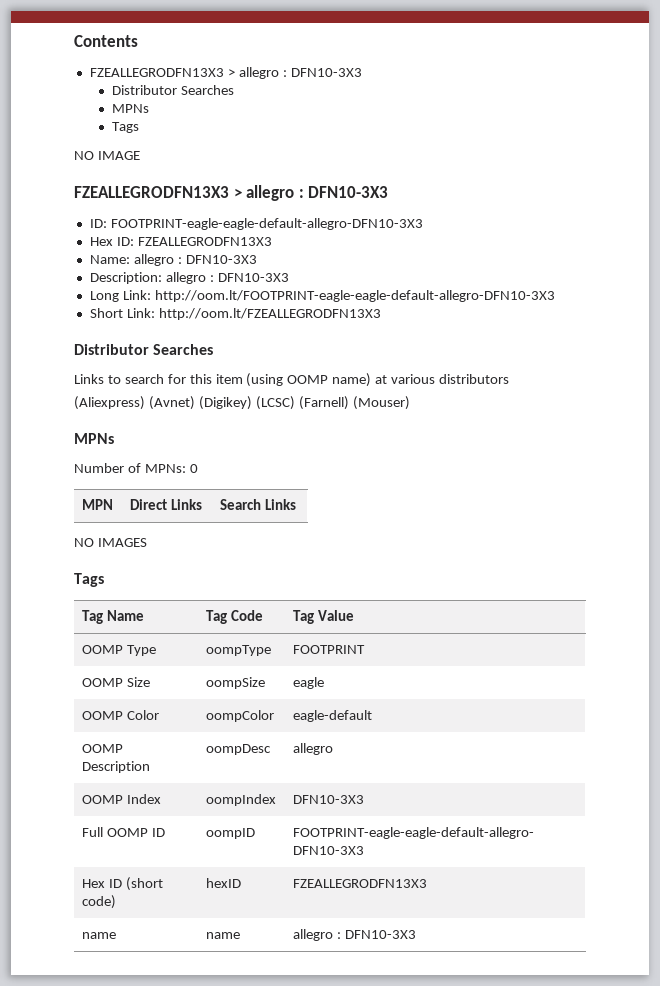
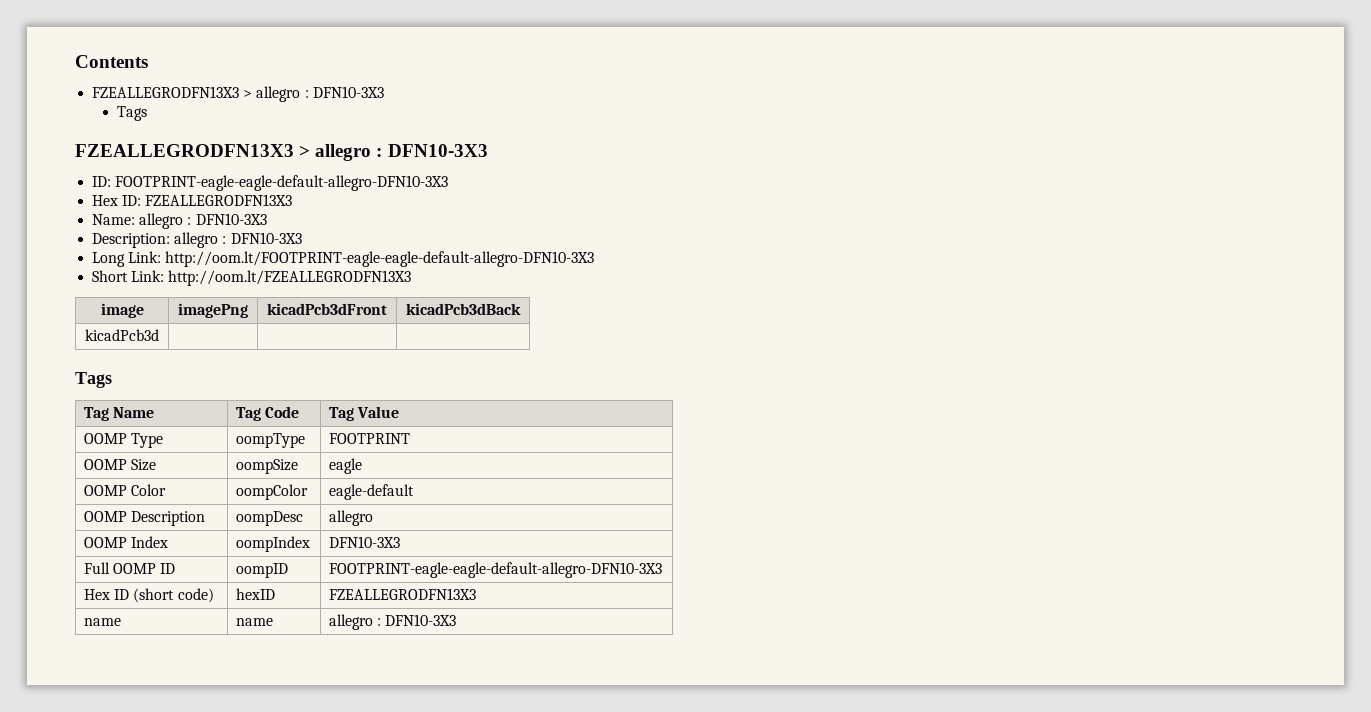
  Contents
  FZEALLEGRODFN13X3 > allegro : DFN10-3X3
- Distributor Searches
- MPNs
  Tags
- NO IMAGE
  Short Link: http://oom.lt/FZEALLEGRODFN13X3
- Distributor Searches
- Links to search for this item (using OOMP name) at various distributors
- (Aliexpress) (Avnet) (Digikey) (LCSC) (Farnell) (Mouser)
- MPNs
- Number of MPNs: 0
- MPN | Direct Links | Search Links
- NO IMAGES
+ image | imagePng | kicadPcb3dFront | kicadPcb3dBack
+ kicadPcb3d | | |

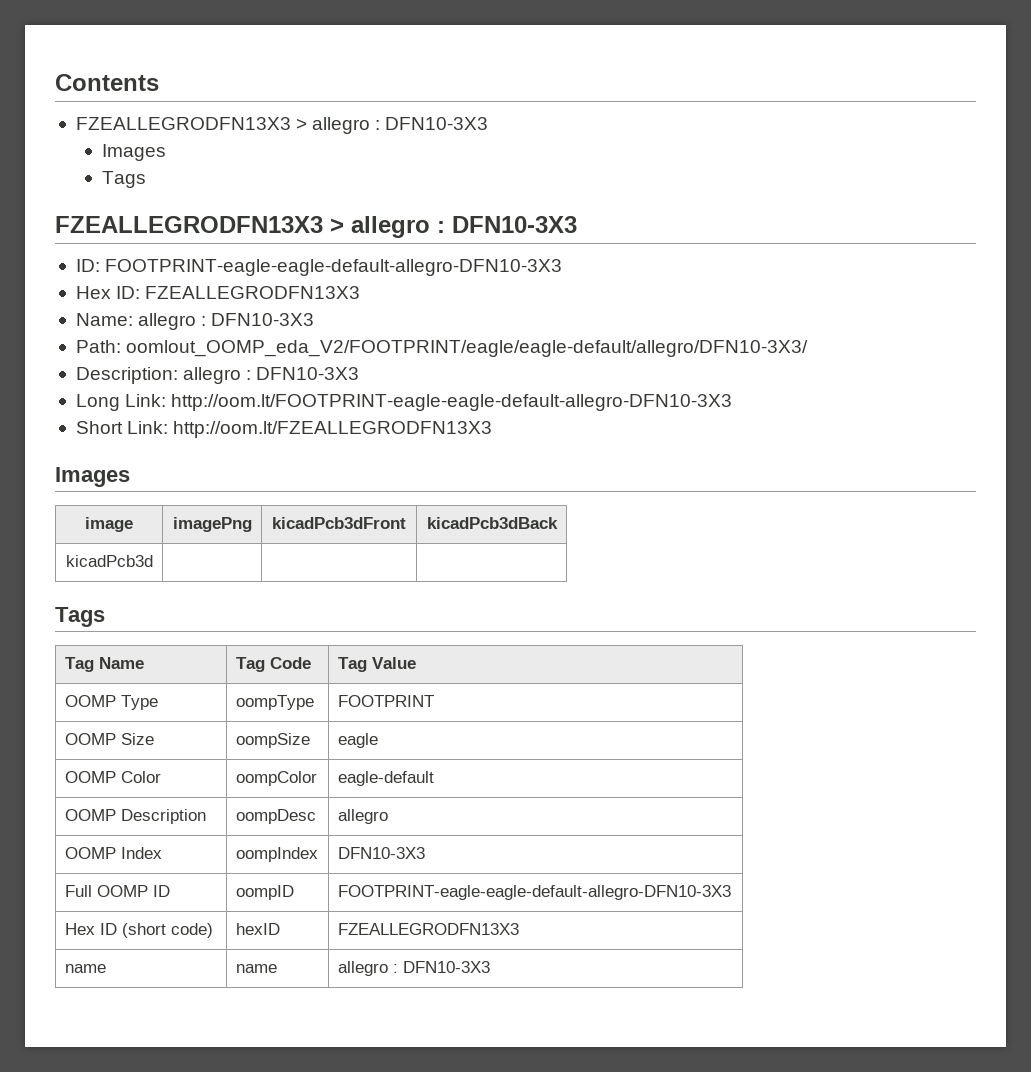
  Contents
  FZEALLEGRODFN13X3 > allegro : DFN10-3X3
+ Images
+ Path: oomlout_OOMP_eda_V2/FOOTPRINT/eagle/eagle-default/allegro/DFN10-3X3/
  Short Link: http://oom.lt/FZEALLEGRODFN13X3
+ Images

